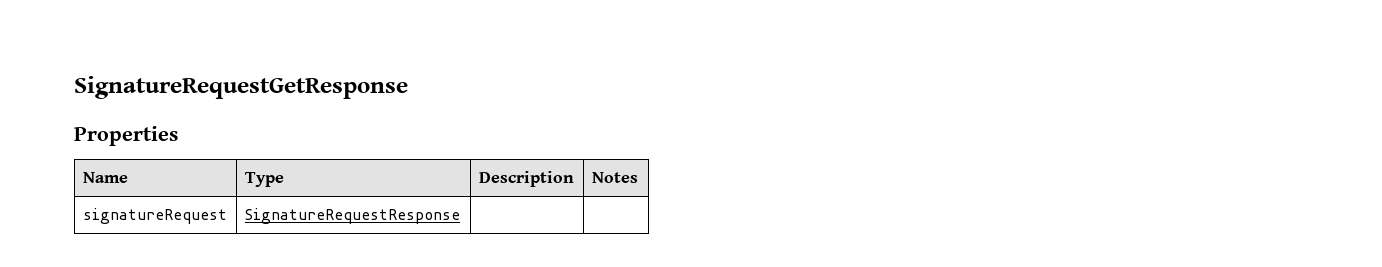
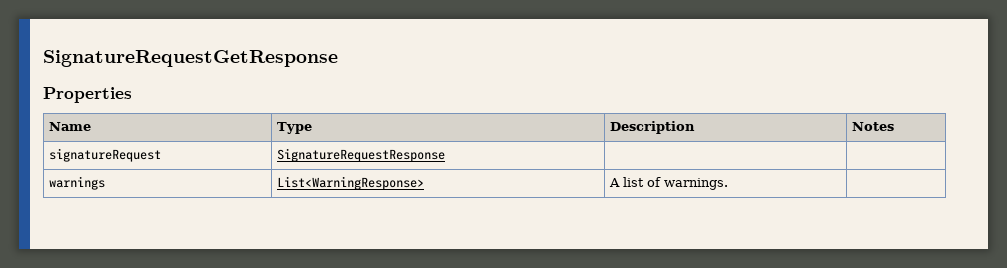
+ warnings | List<WarningResponse> | A list of warnings. |

